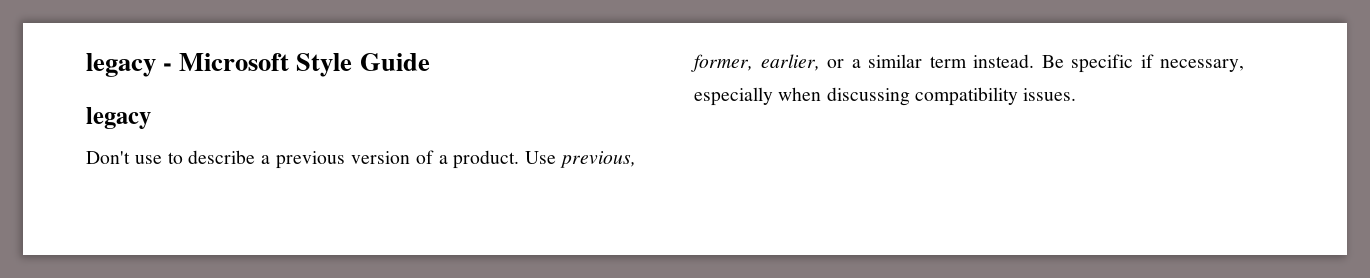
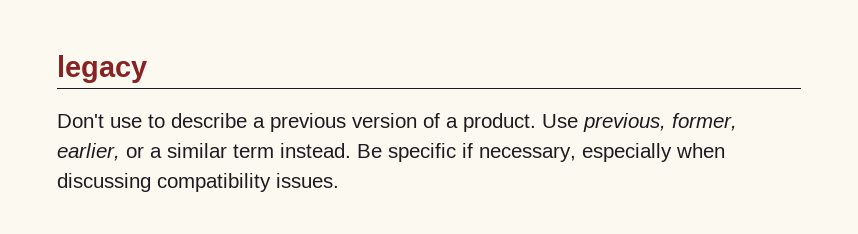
- legacy - Microsoft Style Guide

